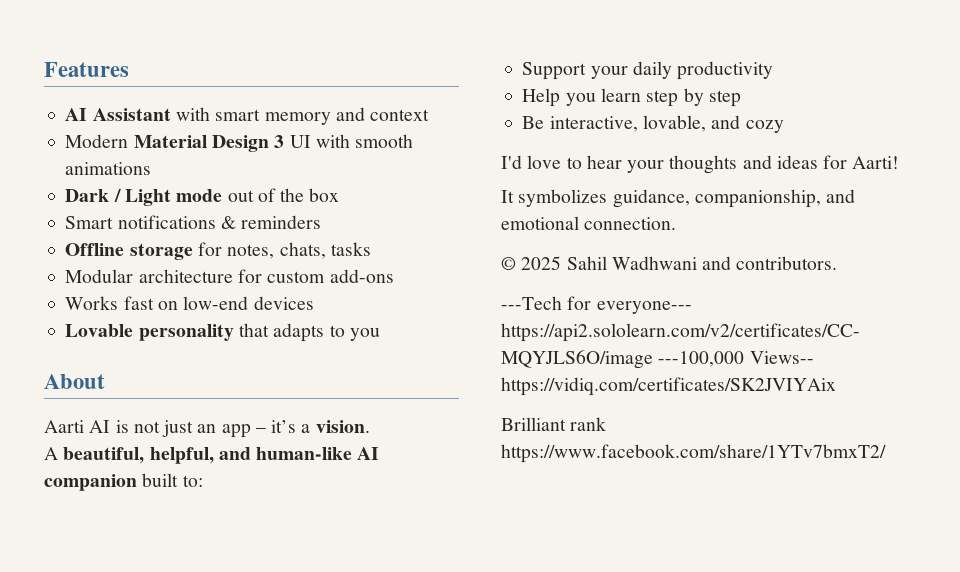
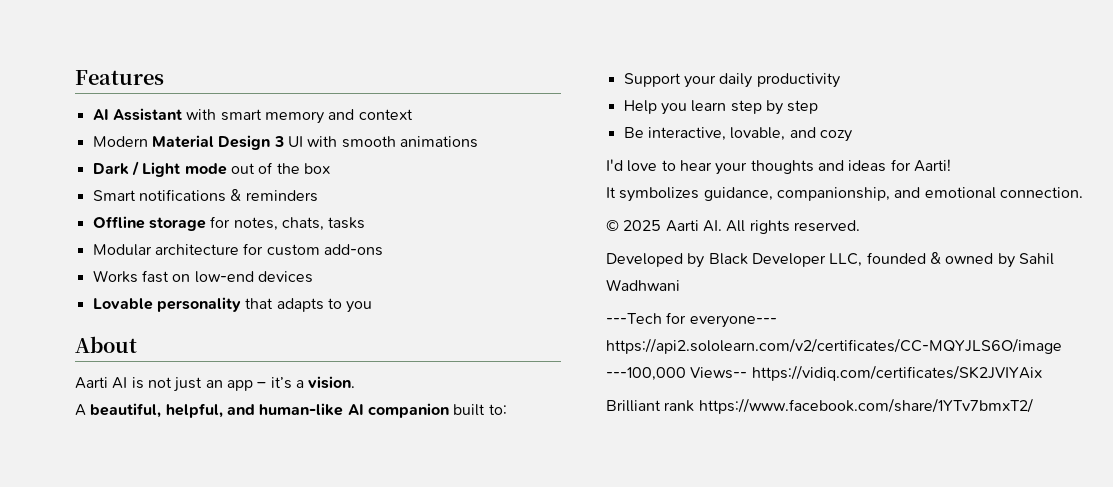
- © 2025 Sahil Wadhwani and contributors.
+ © 2025 Aarti AI. All rights reserved.
+ Developed by Black Developer LLC, founded & owned by Sahil Wadhwani

